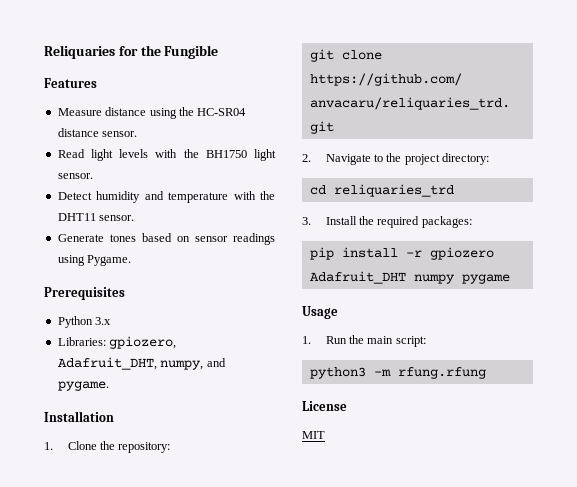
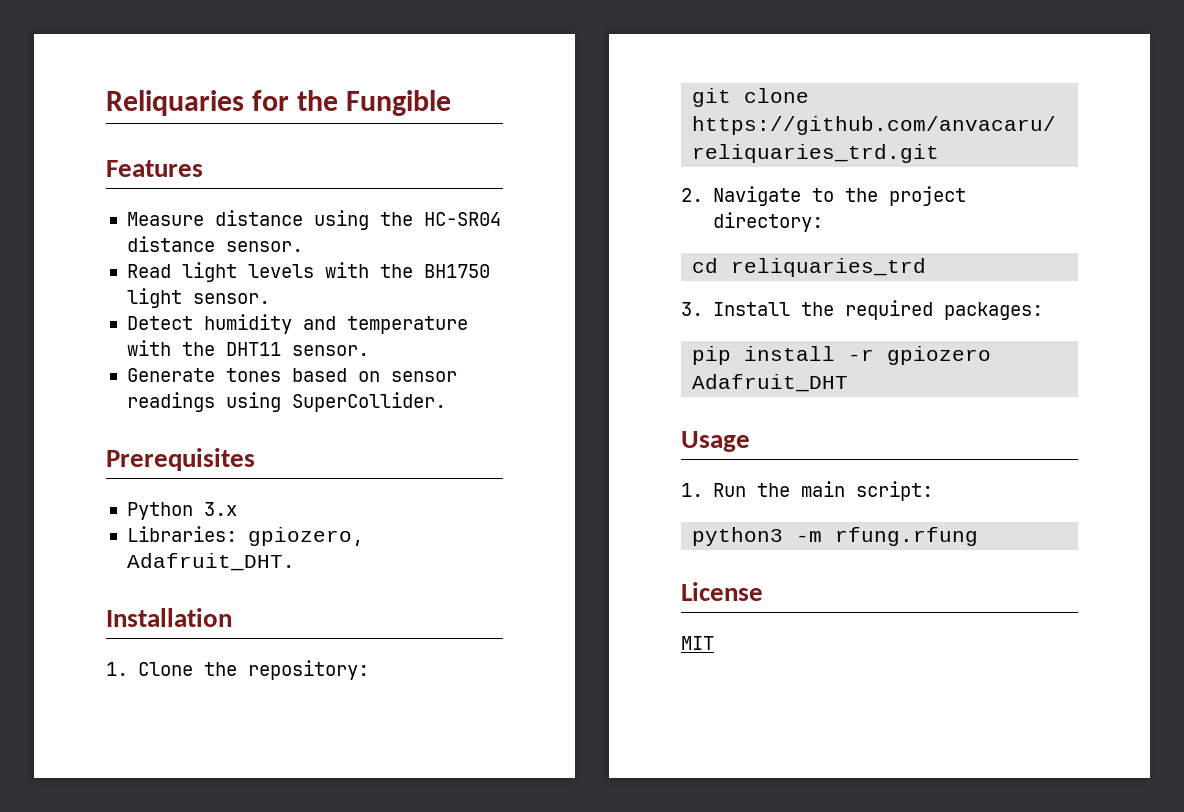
- Generate tones based on sensor readings using Pygame.
+ Generate tones based on sensor readings using SuperCollider.
- Libraries: gpiozero, Adafruit_DHT, numpy, and pygame.
+ Libraries: gpiozero, Adafruit_DHT.
- pip install -r gpiozero Adafruit_DHT numpy pygame
+ pip install -r gpiozero Adafruit_DHT

